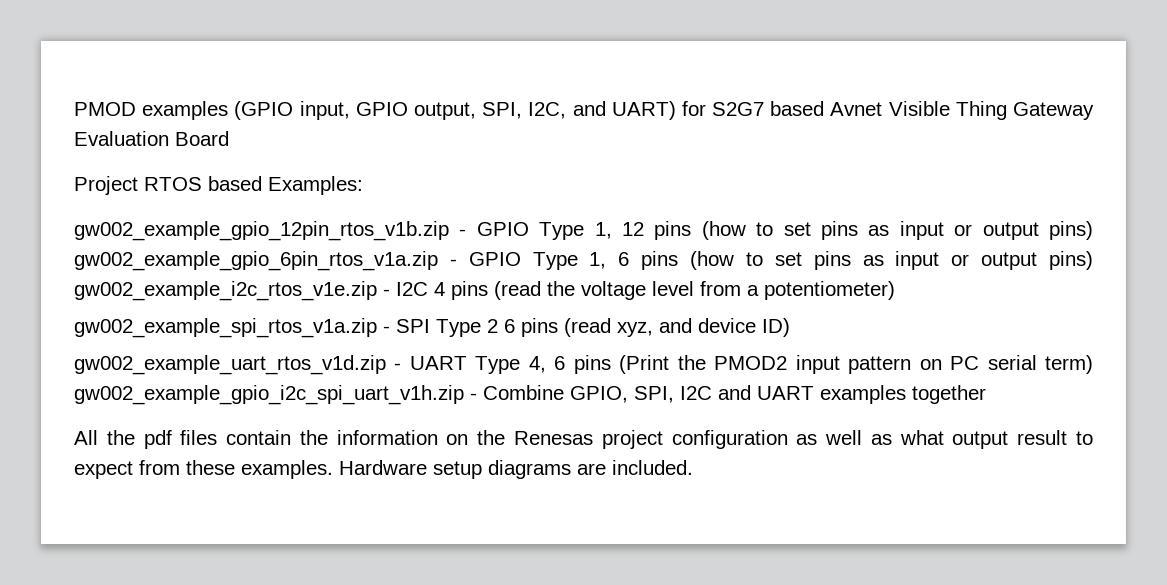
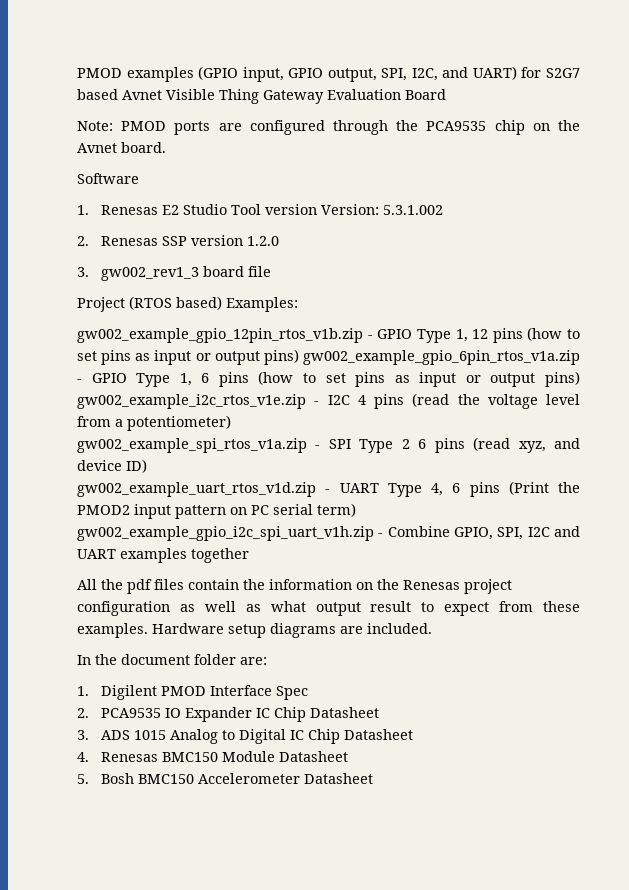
+ Note: PMOD ports are configured through the PCA9535 chip on the Avnet board.
+ Software
+ 1. Renesas E2 Studio Tool version Version: 5.3.1.002
+ 2. Renesas SSP version 1.2.0
+ 3. gw002_rev1_3 board file
- Project RTOS based Examples:
+ Project (RTOS based) Examples:
+ In the document folder are:
+ 1. Digilent PMOD Interface Spec
+ 2. PCA9535 IO Expander IC Chip Datasheet
+ 3. ADS 1015 Analog to Digital IC Chip Datasheet
+ 4. Renesas BMC150 Module Datasheet
+ 5. Bosh BMC150 Accelerometer Datasheet

